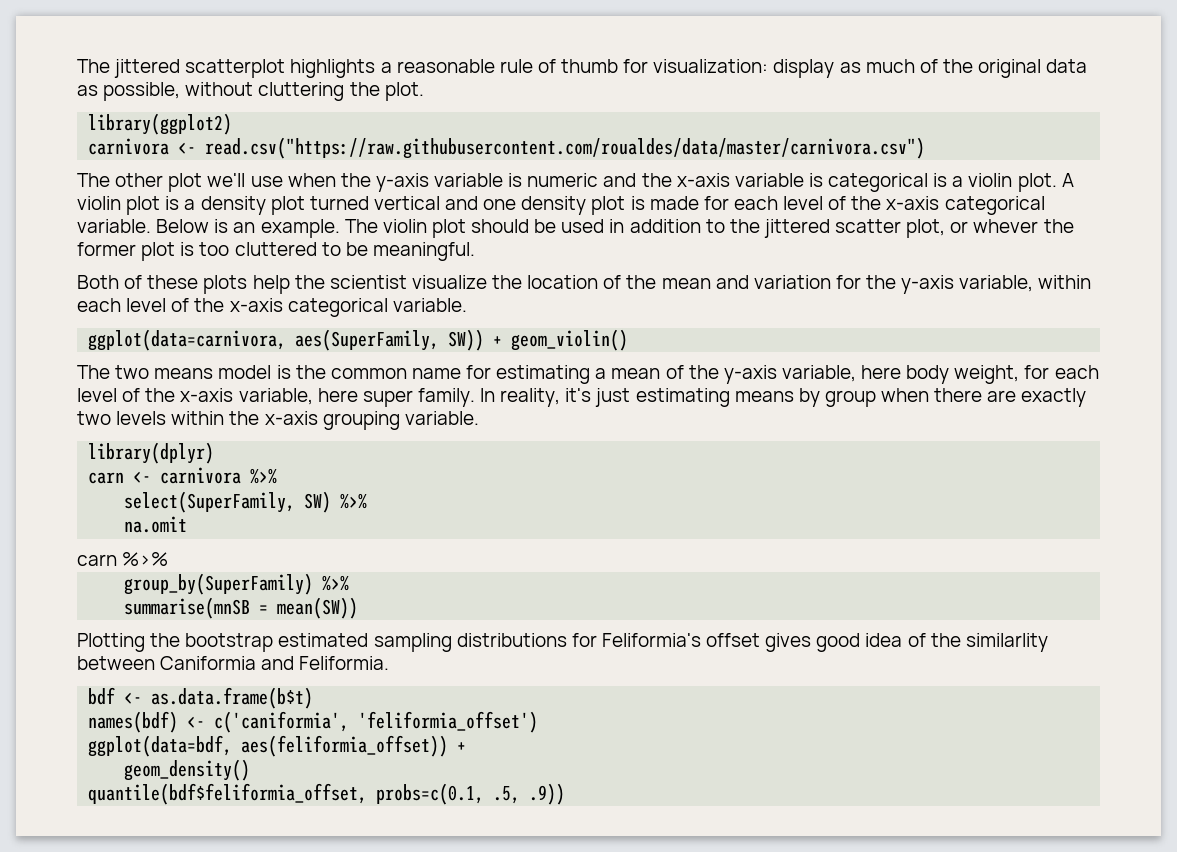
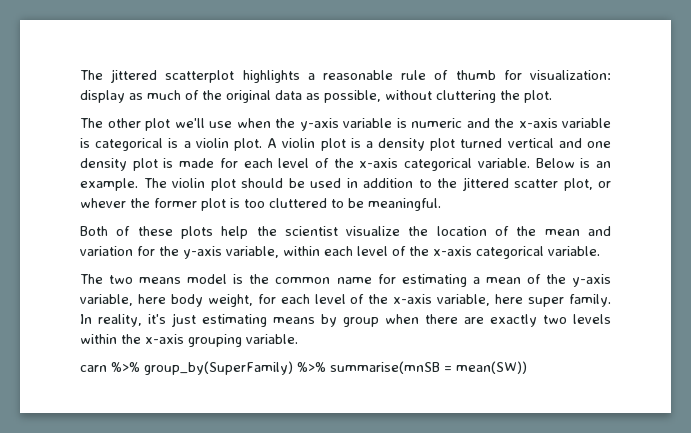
- library(ggplot2)
- carnivora <- read.csv("https://raw.githubusercontent.com/roualdes/data/master/carnivora.csv")
- ggplot(data=carnivora, aes(SuperFamily, SW)) + geom_violin()
- library(dplyr)
- carn <- carnivora %>%
- select(SuperFamily, SW) %>%
- na.omit
- carn %>%
- group_by(SuperFamily) %>%
- summarise(mnSB = mean(SW))
+ carn %>% group_by(SuperFamily) %>% summarise(mnSB = mean(SW))
- Plotting the bootstrap estimated sampling distributions for Feliformia's offset gives good idea of the similarlity between Caniformia and Feliformia.
- bdf <- as.data.frame(b$t)
- names(bdf) <- c('caniformia', 'feliformia_offset')
- ggplot(data=bdf, aes(feliformia_offset)) +
- geom_density()
- quantile(bdf$feliformia_offset, probs=c(0.1, .5, .9))

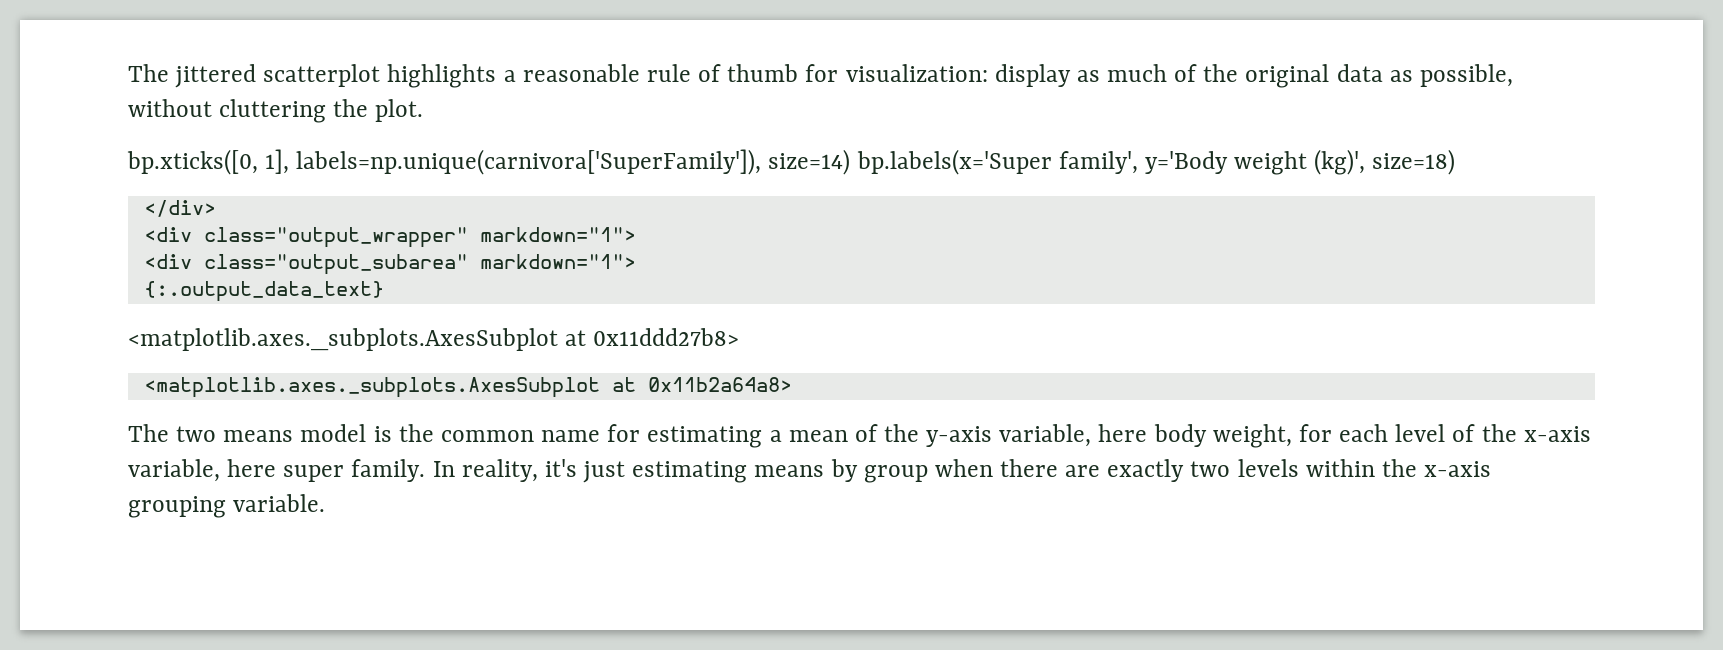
- The other plot we'll use when the y-axis variable is numeric and the x-axis variable is categorical is a violin plot. A violin plot is a density plot turned vertical and one density plot is made for each level of the x-axis categorical variable. Below is an example. The violin plot should be used in addition to the jittered scatter plot, or whever the former plot is too cluttered to be meaningful.
- Both of these plots help the scientist visualize the location of the mean and variation for the y-axis variable, within each level of the x-axis categorical variable.
+ bp.xticks([0, 1], labels=np.unique(carnivora['SuperFamily']), size=14) bp.labels(x='Super family', y='Body weight (kg)', size=18)
+ </div>
+ <div class="output_wrapper" markdown="1">
+ <div class="output_subarea" markdown="1">
+ {:.output_data_text}
+ <matplotlib.axes._subplots.AxesSubplot at 0x11ddd27b8>
+ <matplotlib.axes._subplots.AxesSubplot at 0x11b2a64a8>
- carn %>% group_by(SuperFamily) %>% summarise(mnSB = mean(SW))

